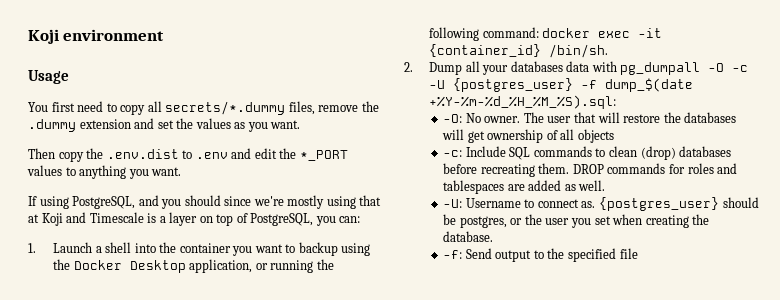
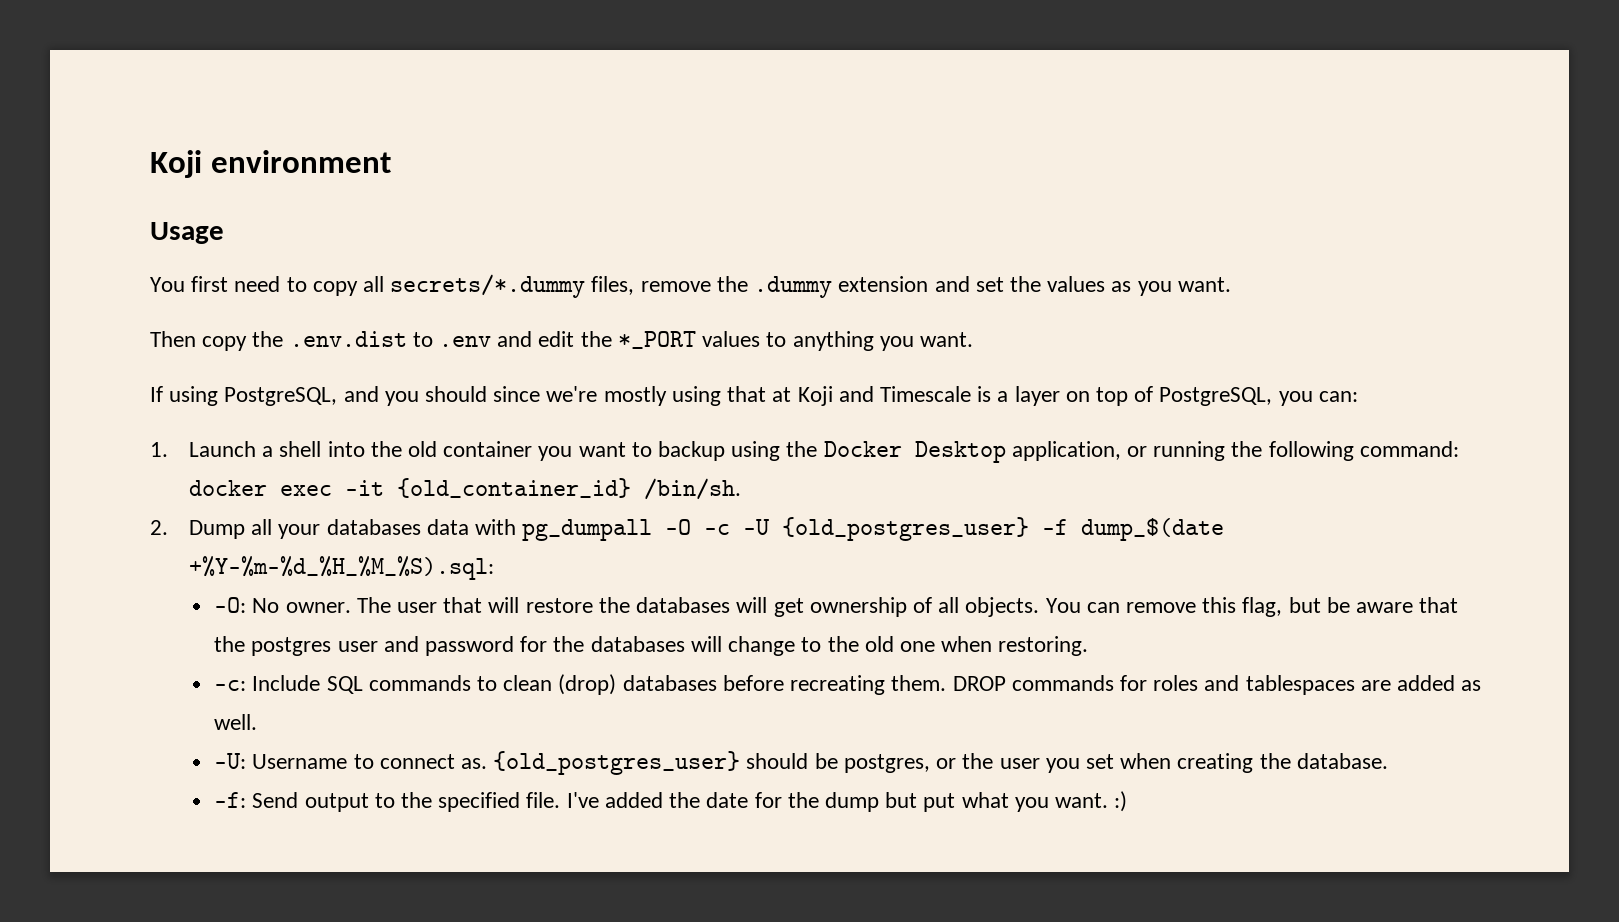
- 1. Launch a shell into the container you want to backup using the Docker Desktop application, or running the following command: docker exec -it {container_id} /bin/sh.
+ 1. Launch a shell into the old container you want to backup using the Docker Desktop application, or running the following command: docker exec -it {old_container_id} /bin/sh.
- 2. Dump all your databases data with pg_dumpall -O -c -U {postgres_user} -f dump_$(date +%Y-%m-%d_%H_%M_%S).sql:
+ 2. Dump all your databases data with pg_dumpall -O -c -U {old_postgres_user} -f dump_$(date +%Y-%m-%d_%H_%M_%S).sql:
- The user that will restore the databases will get ownership of all objects
+ The user that will restore the databases will get ownership of all objects. You can remove this flag, but be aware that the postgres user and password for the databases will change to the old one when restoring.
- {postgres_user} should be postgres, or the user you set when creating the database.
+ {old_postgres_user} should be postgres, or the user you set when creating the database.
- -f: Send output to the specified file
+ -f: Send output to the specified file. I've added the date for the dump but put what you want. :)

